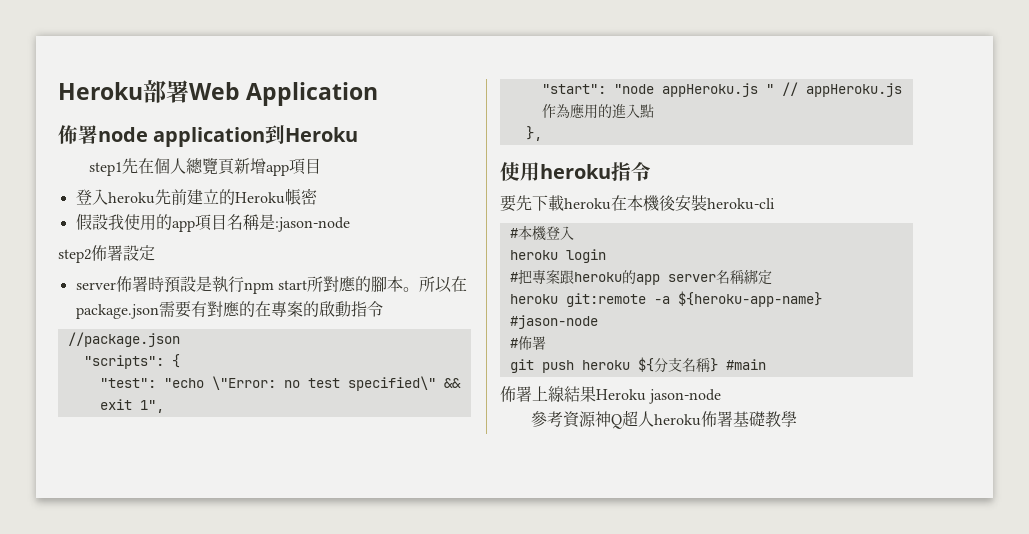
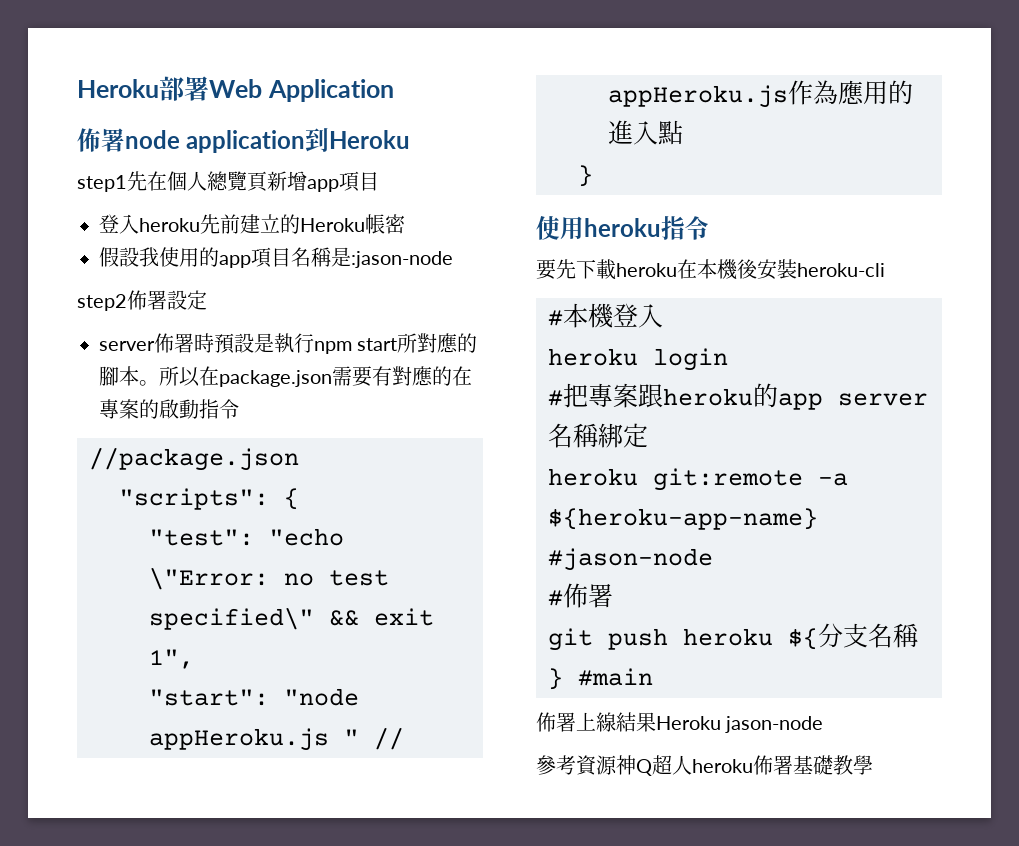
  "start": "node appHeroku.js " // appHeroku.js作為應用的進入點
- },
+ }

